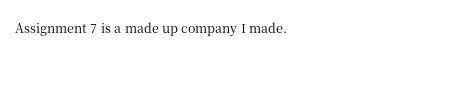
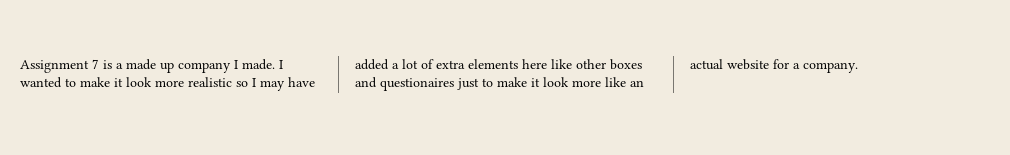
+ I wanted to make it look more realistic so I may have added a lot of extra elements here like other boxes and questionaires just to make it look more like an actual website for a company.

